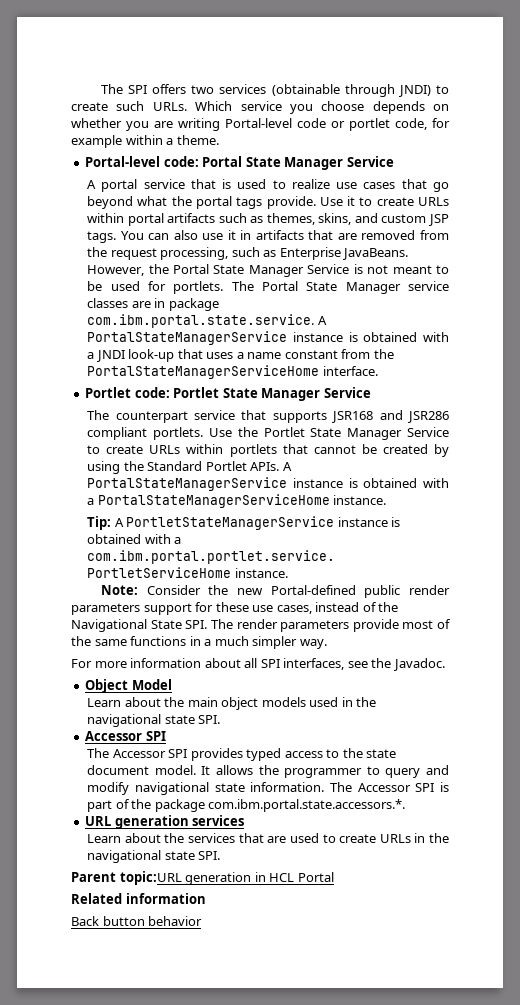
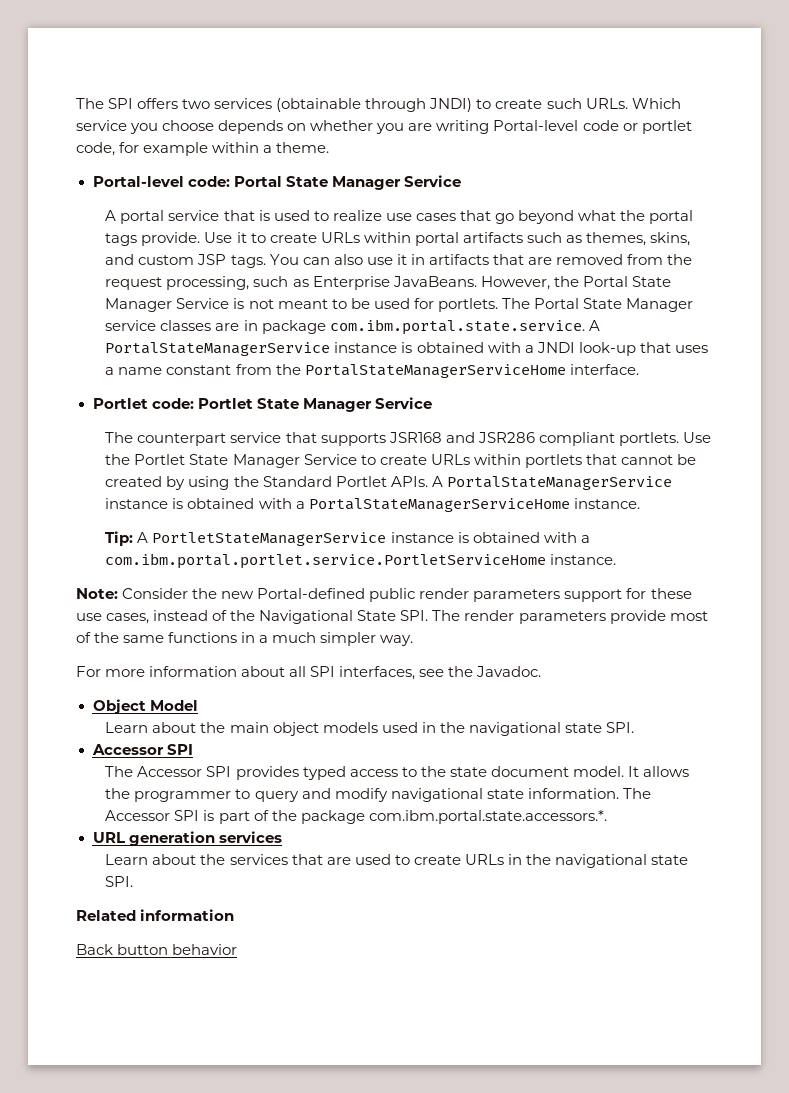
- Parent topic:URL generation in HCL Portal

